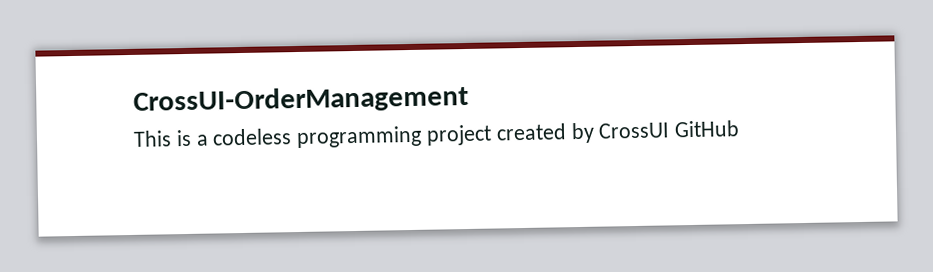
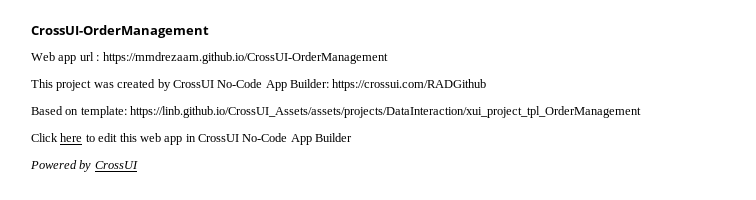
- This is a codeless programming project created by CrossUI GitHub
+ Web app url : https://mmdrezaam.github.io/CrossUI-OrderManagement
+ This project was created by CrossUI No-Code App Builder: https://crossui.com/RADGithub
+ Based on template: https://linb.github.io/CrossUI_Assets/assets/projects/DataInteraction/xui_project_tpl_OrderManagement
+ Click here to edit this web app in CrossUI No-Code App Builder
+ Powered by CrossUI

